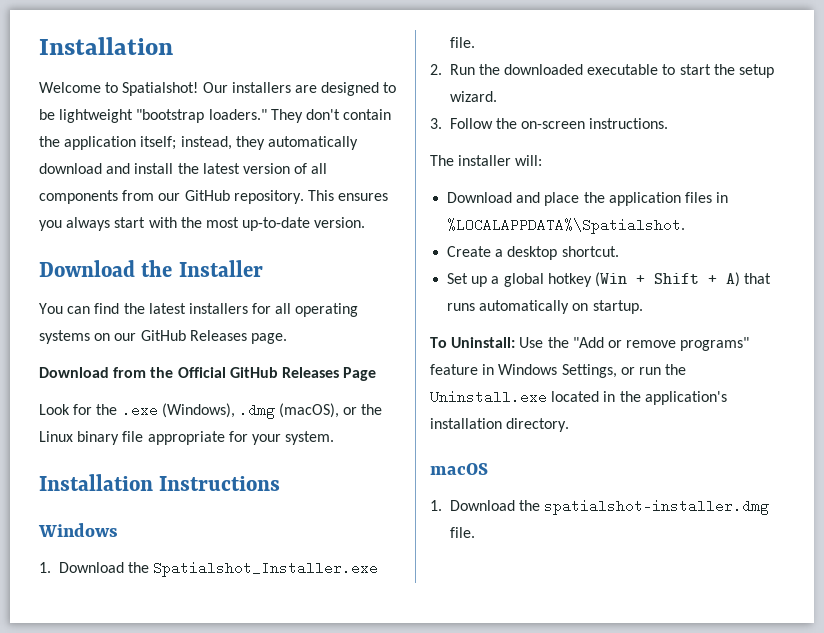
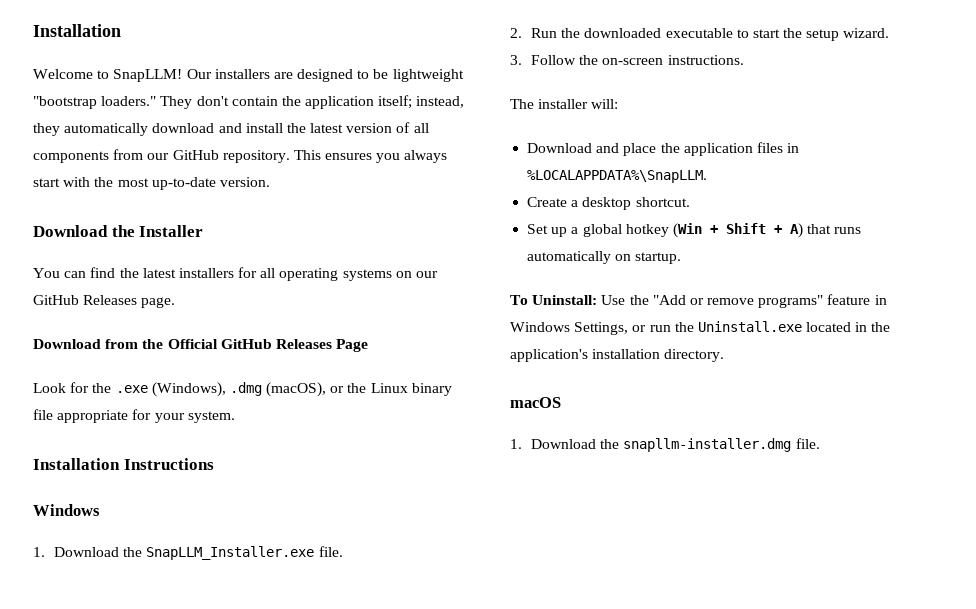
- Welcome to Spatialshot!
+ Welcome to SnapLLM!
- 1. Download the Spatialshot_Installer.exe file.
+ 1. Download the SnapLLM_Installer.exe file.
- Download and place the application files in %LOCALAPPDATA%\Spatialshot.
+ Download and place the application files in %LOCALAPPDATA%\SnapLLM.
- 1. Download the spatialshot-installer.dmg file.
+ 1. Download the snapllm-installer.dmg file.

